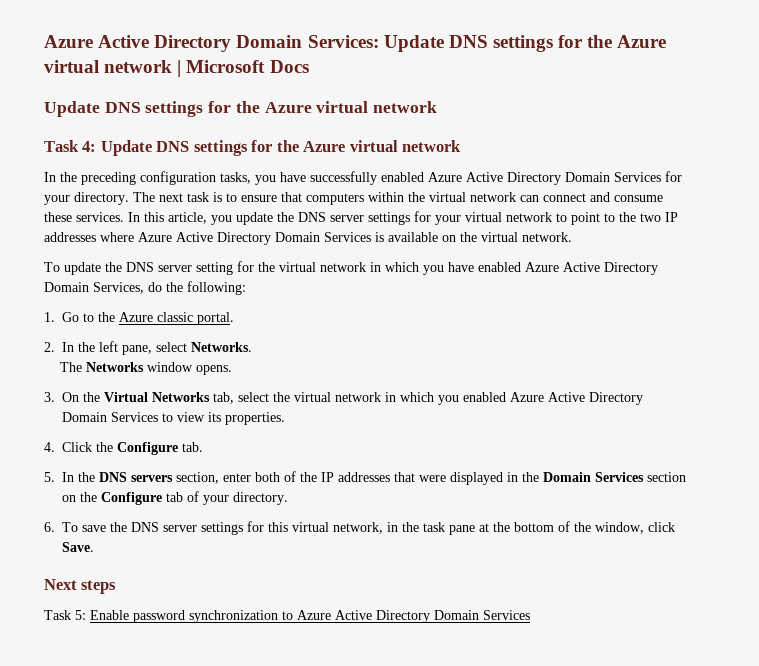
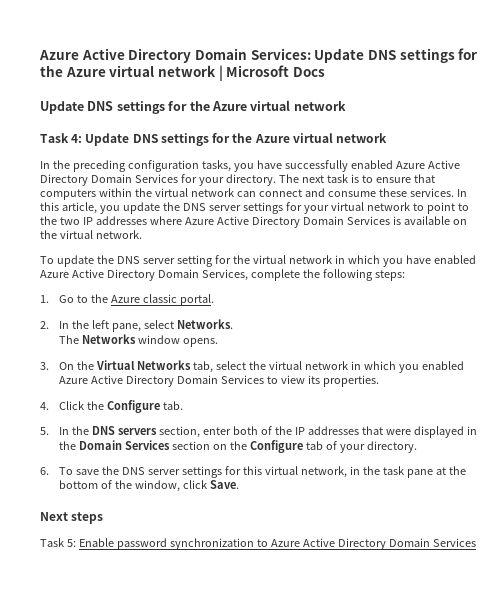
- To update the DNS server setting for the virtual network in which you have enabled Azure Active Directory Domain Services, do the following:
+ To update the DNS server setting for the virtual network in which you have enabled Azure Active Directory Domain Services, complete the following steps:

